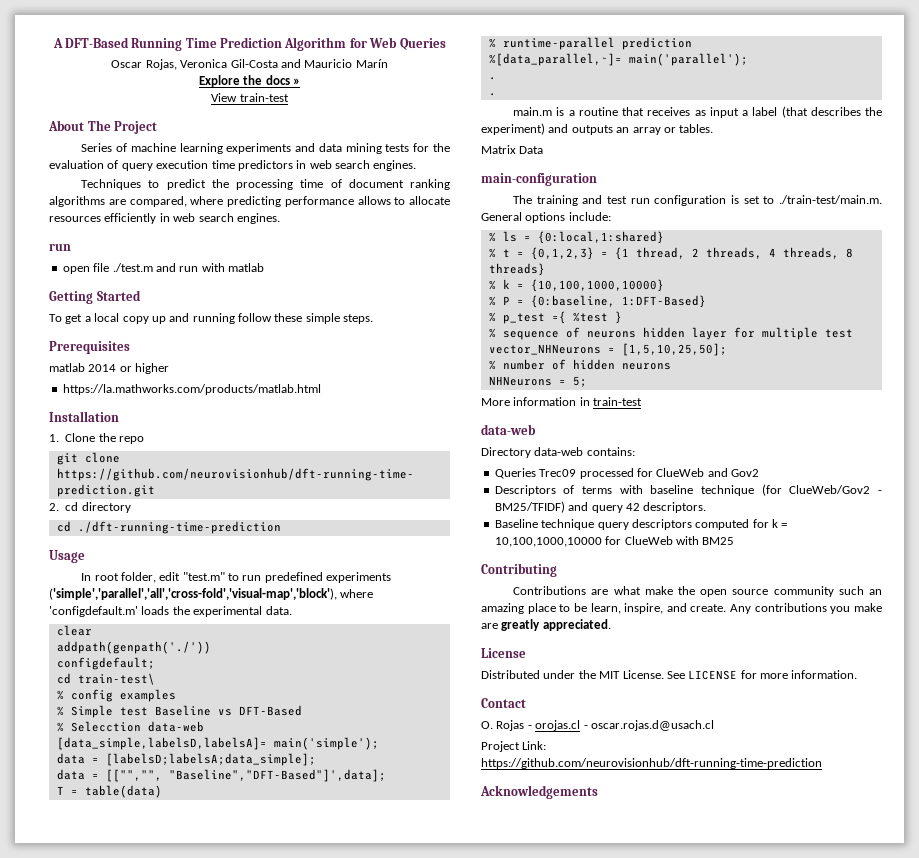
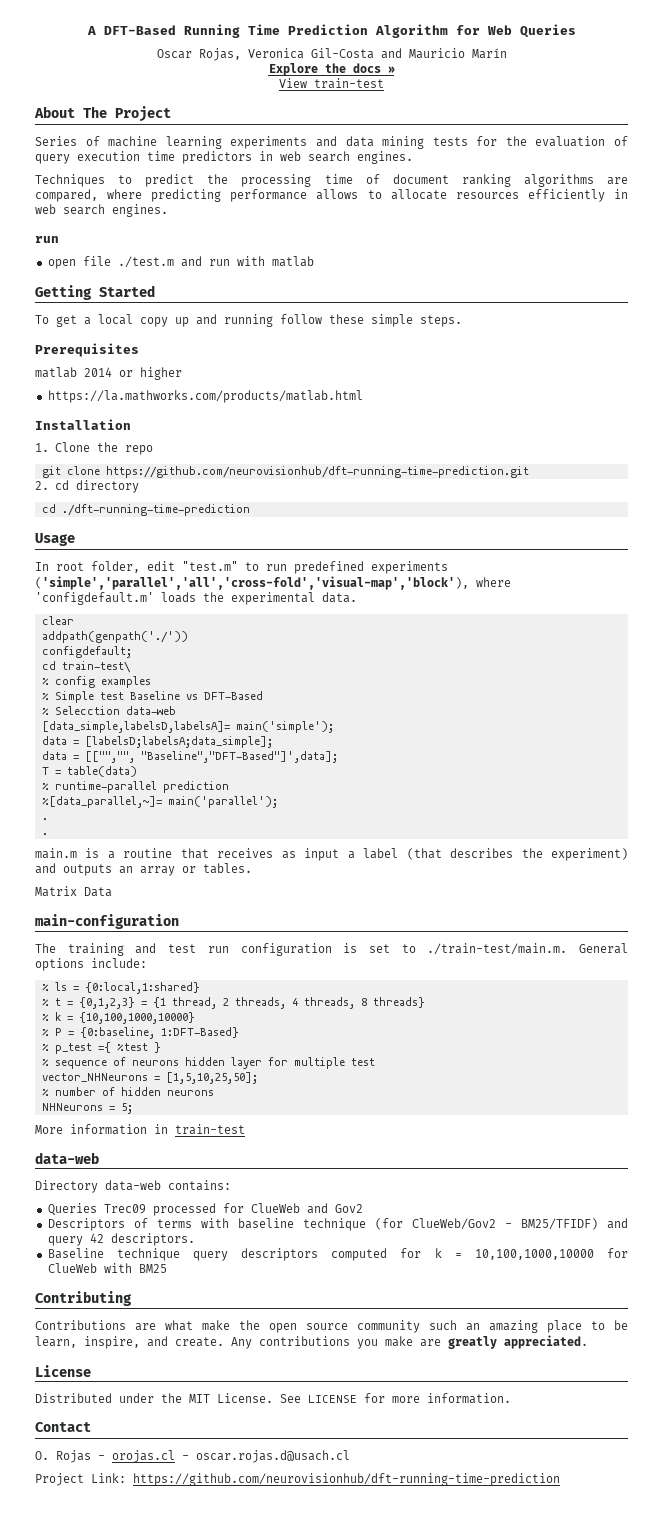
- Acknowledgements

